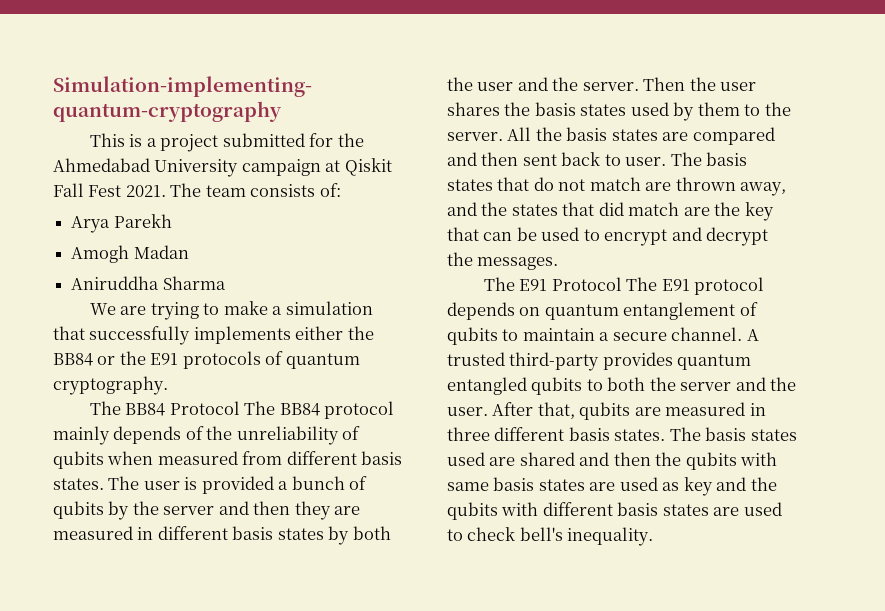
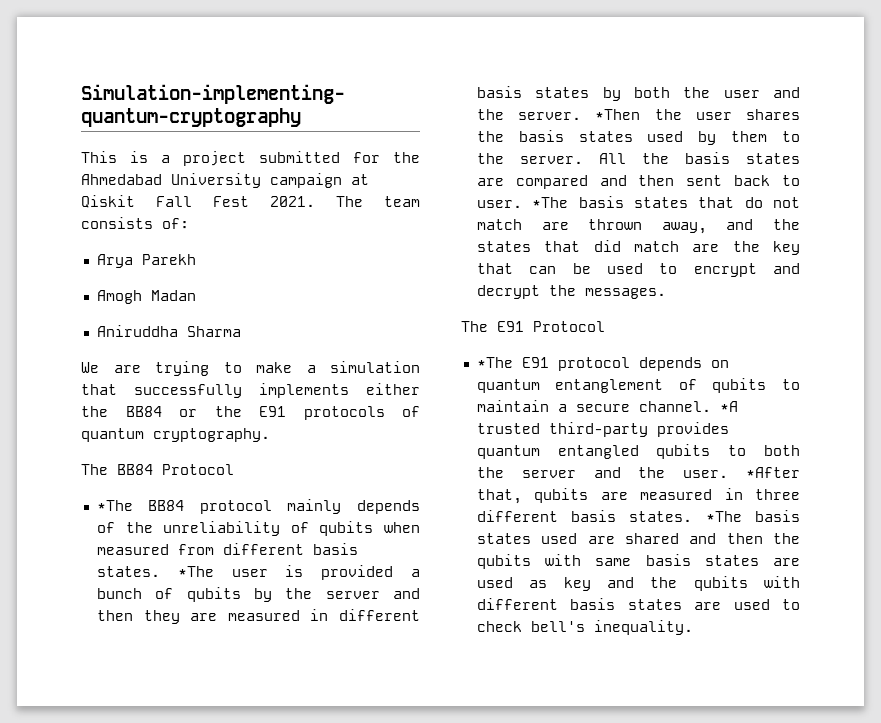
- The BB84 Protocol The BB84 protocol mainly depends of the unreliability of qubits when measured from different basis states.
+ The BB84 Protocol
+ *The BB84 protocol mainly depends of the unreliability of qubits when measured from different basis states.
- The user is provided a bunch of qubits by the server and then they are measured in different basis states by both the user and the server.
+ *The user is provided a bunch of qubits by the server and then they are measured in different basis states by both the user and the server.
- Then the user shares the basis states used by them to the server.
+ *Then the user shares the basis states used by them to the server.
- The basis states that do not match are thrown away, and the states that did match are the key that can be used to encrypt and decrypt the messages.
+ *The basis states that do not match are thrown away, and the states that did match are the key that can be used to encrypt and decrypt the messages.
- The E91 Protocol The E91 protocol depends on quantum entanglement of qubits to maintain a secure channel.
+ The E91 Protocol
+ *The E91 protocol depends on quantum entanglement of qubits to maintain a secure channel.
- A trusted third-party provides quantum entangled qubits to both the server and the user.
+ *A trusted third-party provides quantum entangled qubits to both the server and the user.
- After that, qubits are measured in three different basis states.
+ *After that, qubits are measured in three different basis states.
- The basis states used are shared and then the qubits with same basis states are used as key and the qubits with different basis states are used to check bell's inequality.
+ *The basis states used are shared and then the qubits with same basis states are used as key and the qubits with different basis states are used to check bell's inequality.

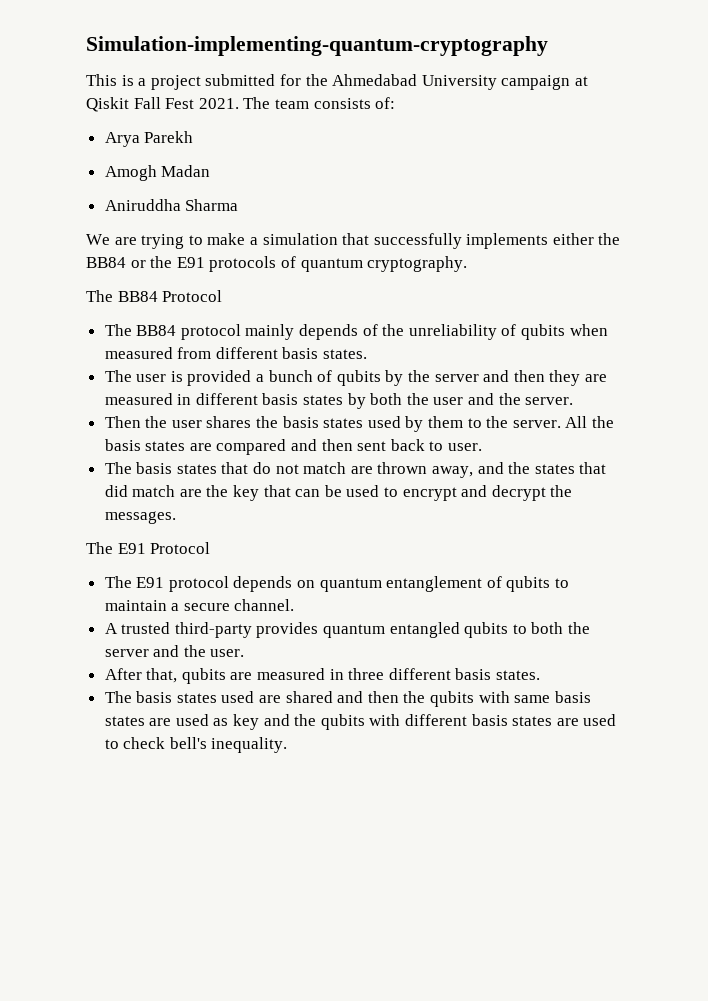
- *The BB84 protocol mainly depends of the unreliability of qubits when measured from different basis states. *The user is provided a bunch of qubits by the server and then they are measured in different basis states by both the user and the server. *Then the user shares the basis states used by them to the server.
+ The BB84 protocol mainly depends of the unreliability of qubits when measured from different basis states.
+ The user is provided a bunch of qubits by the server and then they are measured in different basis states by both the user and the server.
+ Then the user shares the basis states used by them to the server.
- All the basis states are compared and then sent back to user. *The basis states that do not match are thrown away, and the states that did match are the key that can be used to encrypt and decrypt the messages.
+ All the basis states are compared and then sent back to user.
+ The basis states that do not match are thrown away, and the states that did match are the key that can be used to encrypt and decrypt the messages.
- *The E91 protocol depends on quantum entanglement of qubits to maintain a secure channel. *A trusted third-party provides quantum entangled qubits to both the server and the user. *After that, qubits are measured in three different basis states. *The basis states used are shared and then the qubits with same basis states are used as key and the qubits with different basis states are used to check bell's inequality.
+ The E91 protocol depends on quantum entanglement of qubits to maintain a secure channel.
+ A trusted third-party provides quantum entangled qubits to both the server and the user.
+ After that, qubits are measured in three different basis states.
+ The basis states used are shared and then the qubits with same basis states are used as key and the qubits with different basis states are used to check bell's inequality.

